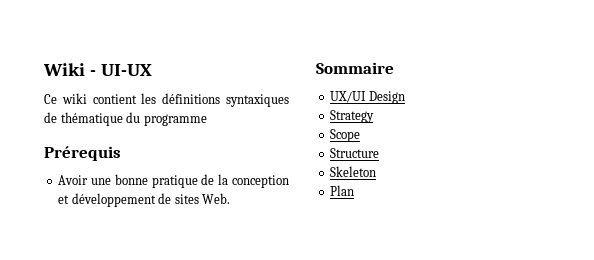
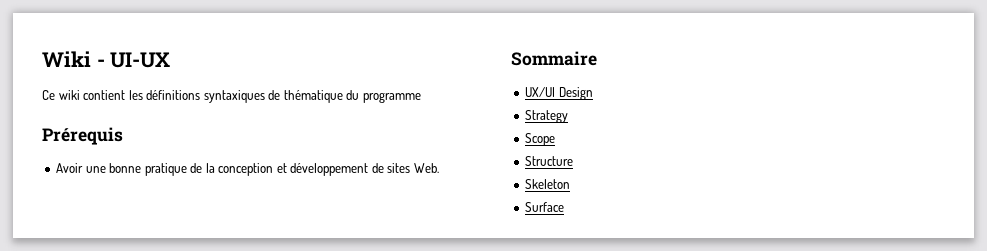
- Plan
+ Surface

